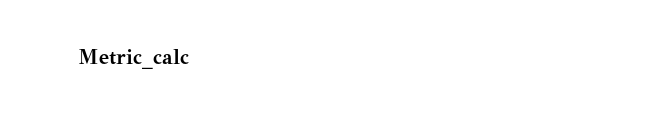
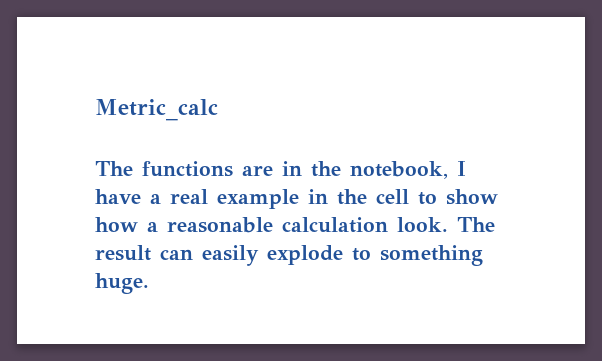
+ The functions are in the notebook, I have a real example in the cell to show how a reasonable calculation look. The result can easily explode to something huge.

